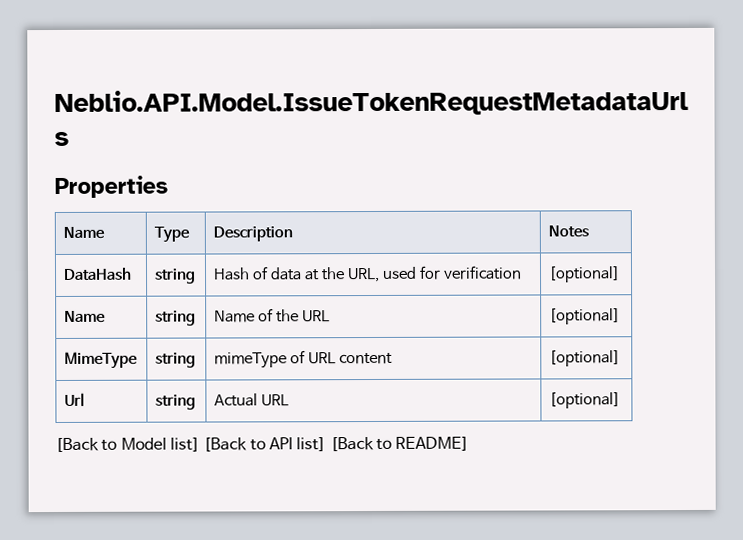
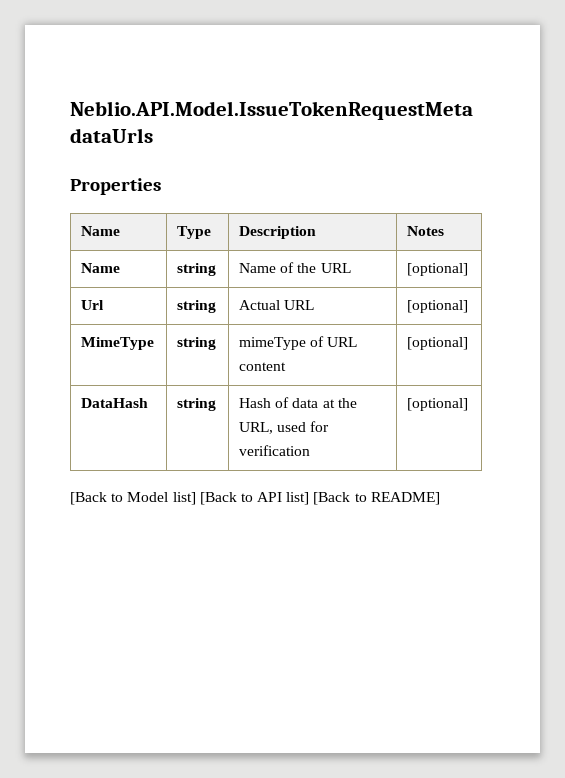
+ Name | string | Name of the URL | [optional]
+ Url | string | Actual URL | [optional]
+ MimeType | string | mimeType of URL content | [optional]
- Name | string | Name of the URL | [optional]
- MimeType | string | mimeType of URL content | [optional]
- Url | string | Actual URL | [optional]

